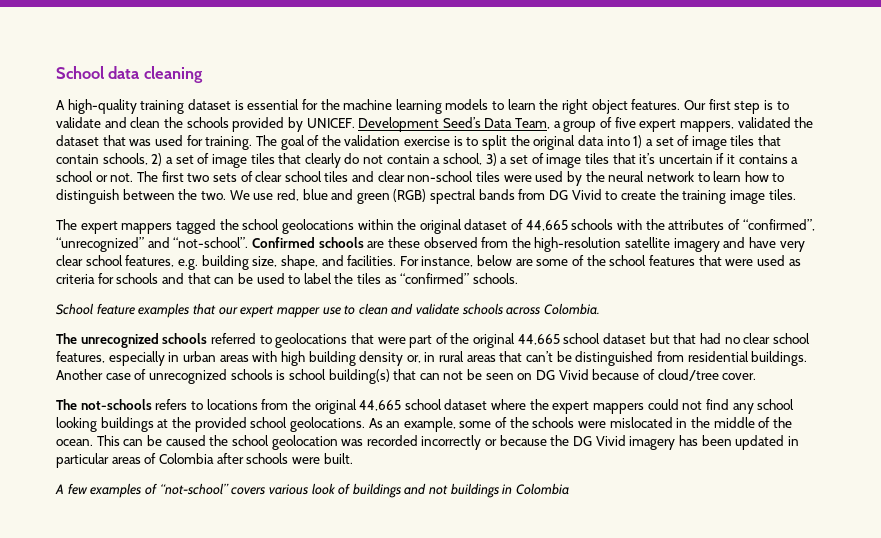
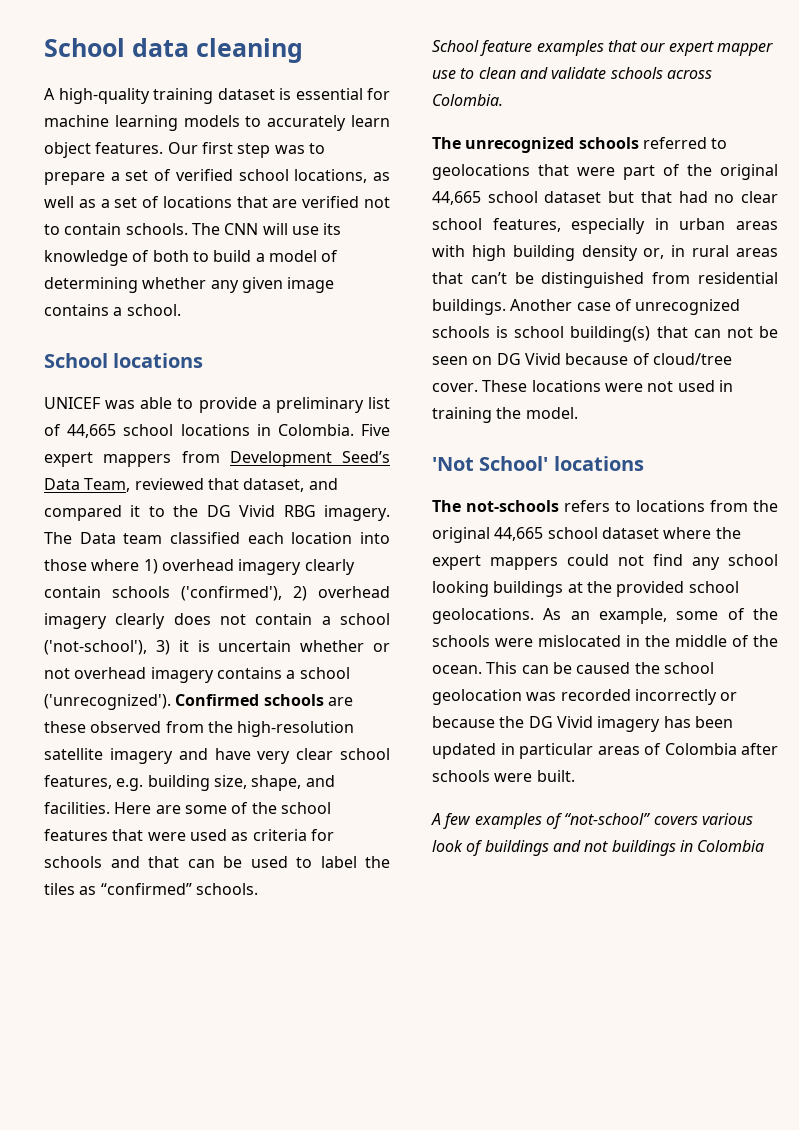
- A high-quality training dataset is essential for the machine learning models to learn the right object features.
+ A high-quality training dataset is essential for machine learning models to accurately learn object features.
- Our first step is to validate and clean the schools provided by UNICEF. Development Seed’s Data Team, a group of five expert mappers, validated the dataset that was used for training. The goal of the validation exercise is to split the original data into 1) a set of image tiles that contain schools, 2) a set of image tiles that clearly do not contain a school, 3) a set of image tiles that it’s uncertain if it contains a school or not. The first two sets of clear school tiles and clear non-school tiles were used by the neural network to learn how to distinguish between the two. We use red, blue and green (RGB) spectral bands from DG Vivid to create the training image tiles.
- The expert mappers tagged the school geolocations within the original dataset of 44,665 schools with the attributes of “confirmed”, “unrecognized” and “not-school”.
+ Our first step was to prepare a set of verified school locations, as well as a set of locations that are verified not to contain schools. The CNN will use its knowledge of both to build a model of determining whether any given image contains a school.
+ School locations
+ UNICEF was able to provide a preliminary list of 44,665 school locations in Colombia. Five expert mappers from Development Seed’s Data Team, reviewed that dataset, and compared it to the DG Vivid RBG imagery. The Data team classified each location into those where 1) overhead imagery clearly contain schools ('confirmed'), 2) overhead imagery clearly does not contain a school ('not-school'), 3) it is uncertain whether or not overhead imagery contains a school ('unrecognized').
- For instance, below are some of the school features that were used as criteria for schools and that can be used to label the tiles as “confirmed” schools.
+ Here are some of the school features that were used as criteria for schools and that can be used to label the tiles as “confirmed” schools.
+ These locations were not used in training the model.
+ 'Not School' locations

